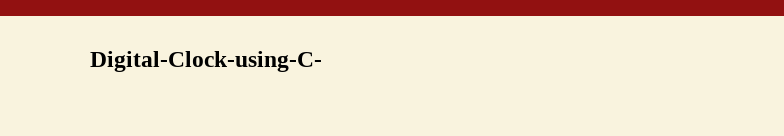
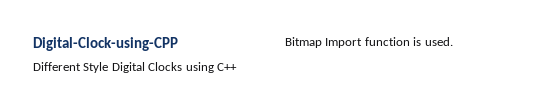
- Digital-Clock-using-C-
+ Digital-Clock-using-CPP
+ Different Style Digital Clocks using C++ Bitmap Import function is used.

